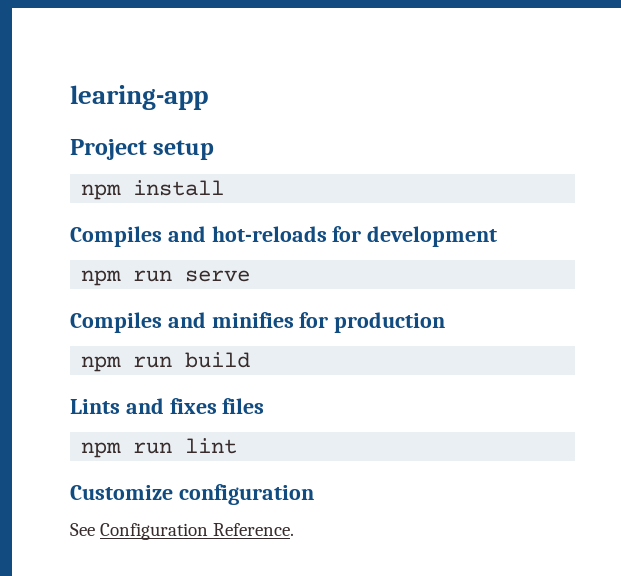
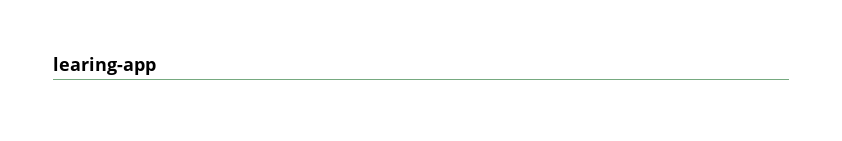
- Project setup
- npm install
- Compiles and hot-reloads for development
- npm run serve
- Compiles and minifies for production
- npm run build
- Lints and fixes files
- npm run lint
- Customize configuration
- See Configuration Reference.

